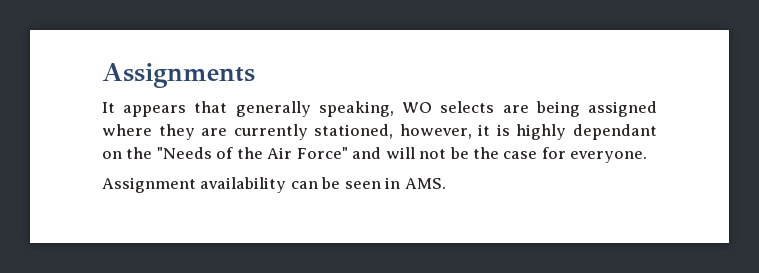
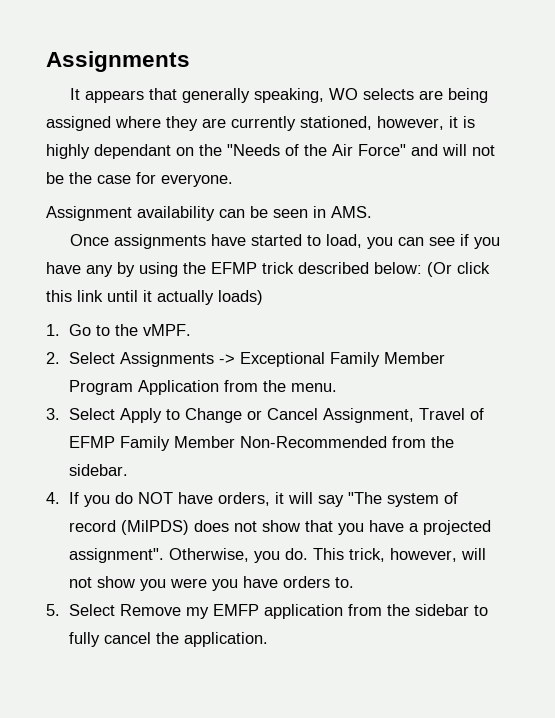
+ Once assignments have started to load, you can see if you have any by using the EFMP trick described below: (Or click this link until it actually loads)
+ 1. Go to the vMPF.
+ 2. Select Assignments -> Exceptional Family Member Program Application from the menu.
+ 3. Select Apply to Change or Cancel Assignment, Travel of EFMP Family Member Non-Recommended from the sidebar.
+ 4. If you do NOT have orders, it will say "The system of record (MilPDS) does not show that you have a projected assignment". Otherwise, you do. This trick, however, will not show you were you have orders to.
+ 5. Select Remove my EMFP application from the sidebar to fully cancel the application.

